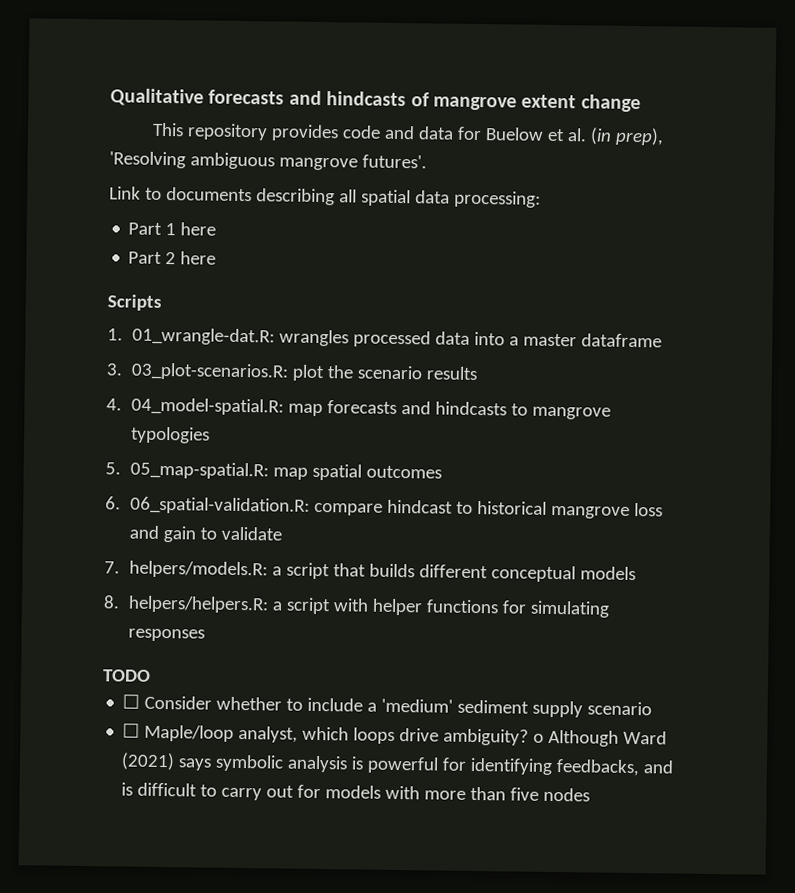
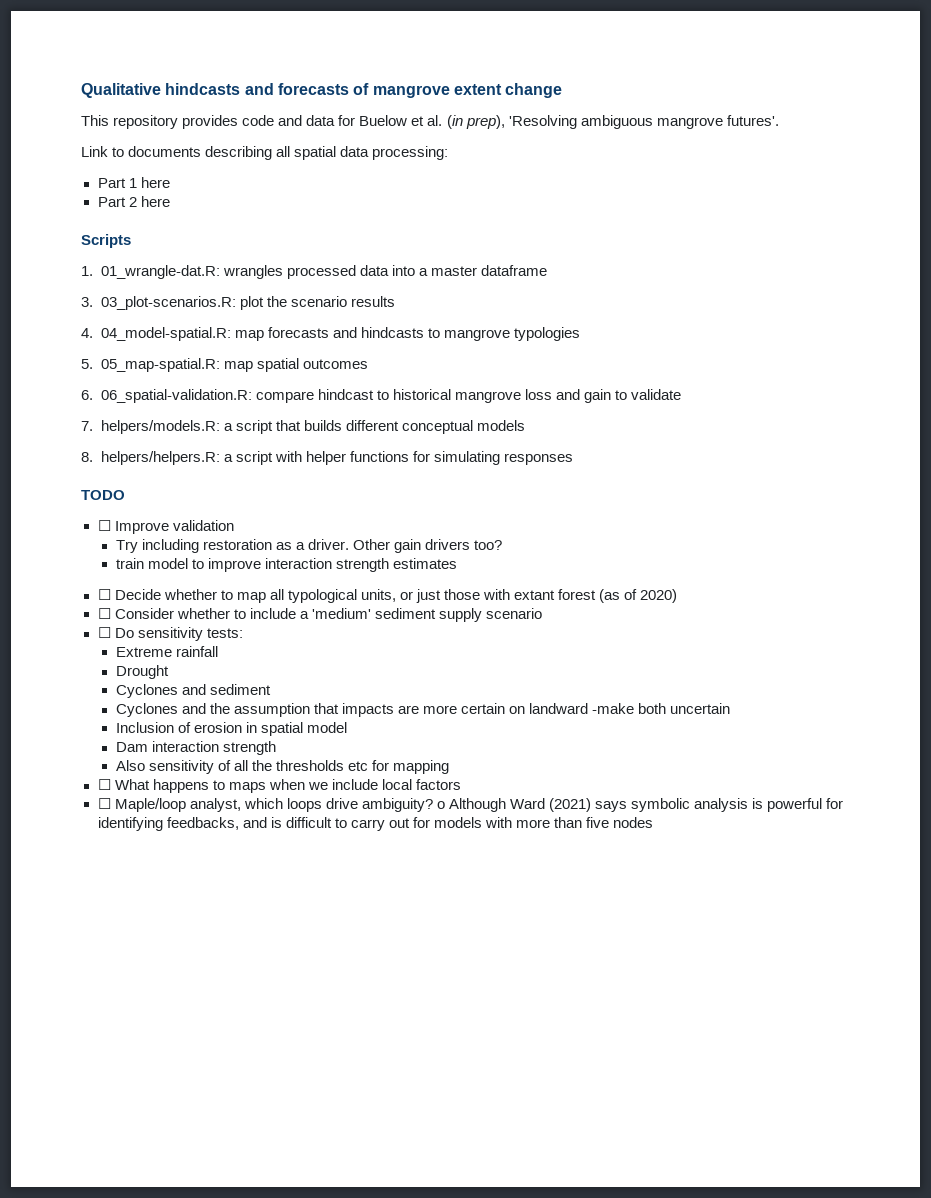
- Qualitative forecasts and hindcasts of mangrove extent change
+ Qualitative hindcasts and forecasts of mangrove extent change
+ ☐ Improve validation
+ Try including restoration as a driver. Other gain drivers too?
+ train model to improve interaction strength estimates
+ ☐ Decide whether to map all typological units, or just those with extant forest (as of 2020)
+ ☐ Do sensitivity tests:
+ Extreme rainfall
+ Drought
+ Cyclones and sediment
+ Cyclones and the assumption that impacts are more certain on landward -make both uncertain
+ Inclusion of erosion in spatial model
+ Dam interaction strength
+ Also sensitivity of all the thresholds etc for mapping
+ ☐ What happens to maps when we include local factors

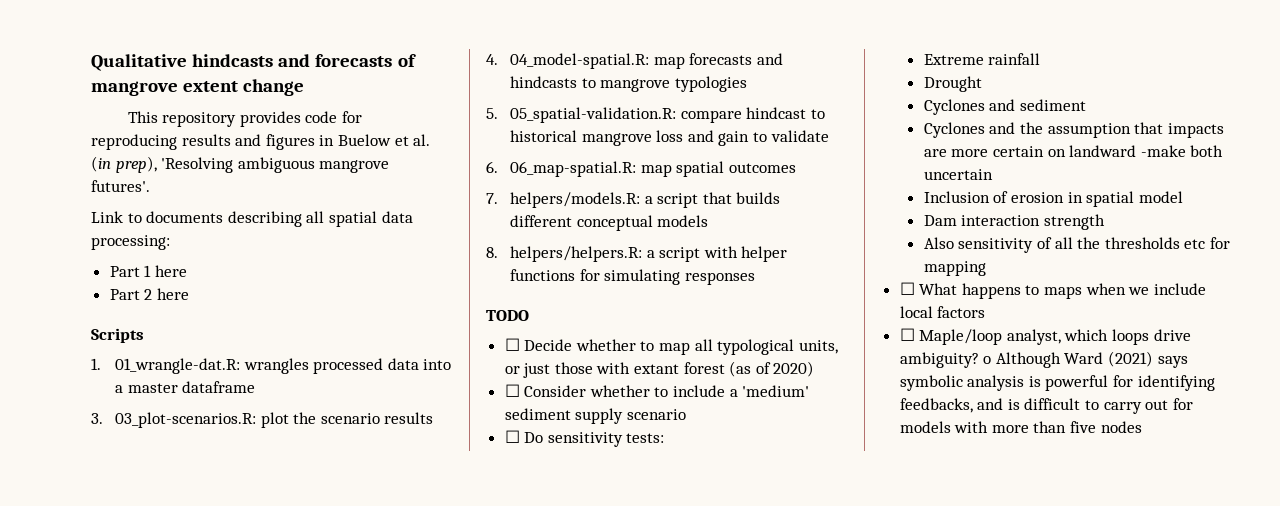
- This repository provides code and data for Buelow et al. (in prep), 'Resolving ambiguous mangrove futures'.
+ This repository provides code for reproducing results and figures in Buelow et al. (in prep), 'Resolving ambiguous mangrove futures'.
- 5. 05_map-spatial.R: map spatial outcomes
- 6. 06_spatial-validation.R: compare hindcast to historical mangrove loss and gain to validate
+ 5. 05_spatial-validation.R: compare hindcast to historical mangrove loss and gain to validate
+ 6. 06_map-spatial.R: map spatial outcomes
- ☐ Improve validation
- Try including restoration as a driver. Other gain drivers too?
- train model to improve interaction strength estimates

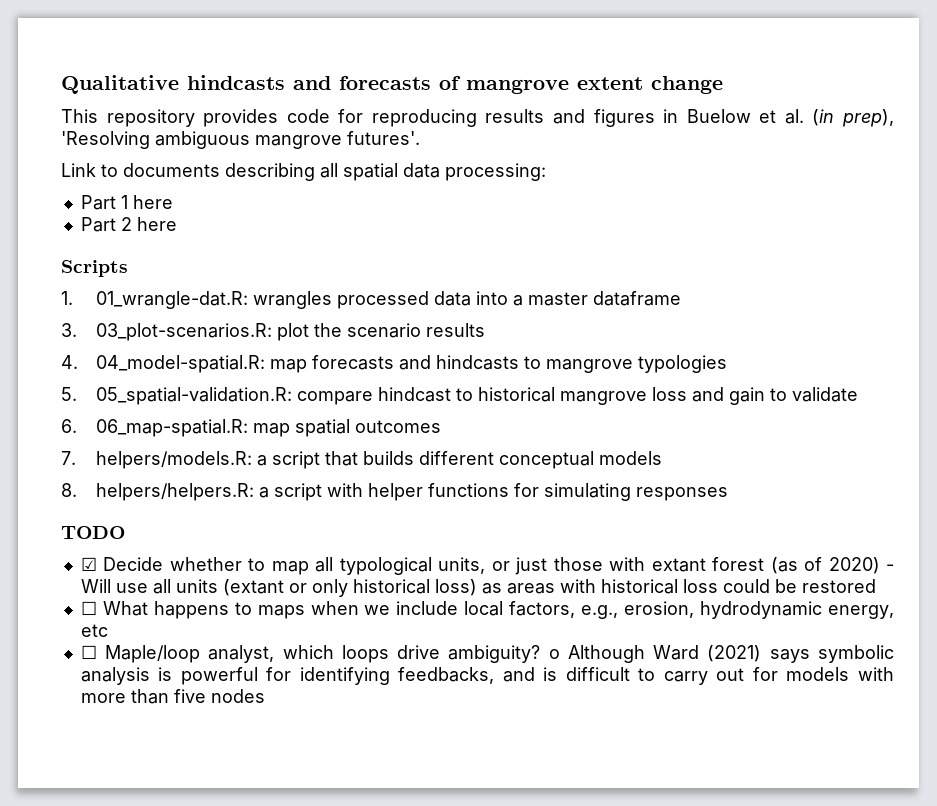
- ☐ Decide whether to map all typological units, or just those with extant forest (as of 2020)
- ☐ Consider whether to include a 'medium' sediment supply scenario
- ☐ Do sensitivity tests:
- Extreme rainfall
- Drought
- Cyclones and sediment
- Cyclones and the assumption that impacts are more certain on landward -make both uncertain
- Inclusion of erosion in spatial model
- Dam interaction strength
- Also sensitivity of all the thresholds etc for mapping
+ ☑ Decide whether to map all typological units, or just those with extant forest (as of 2020) - Will use all units (extant or only historical loss) as areas with historical loss could be restored
- ☐ What happens to maps when we include local factors
+ ☐ What happens to maps when we include local factors, e.g., erosion, hydrodynamic energy, etc

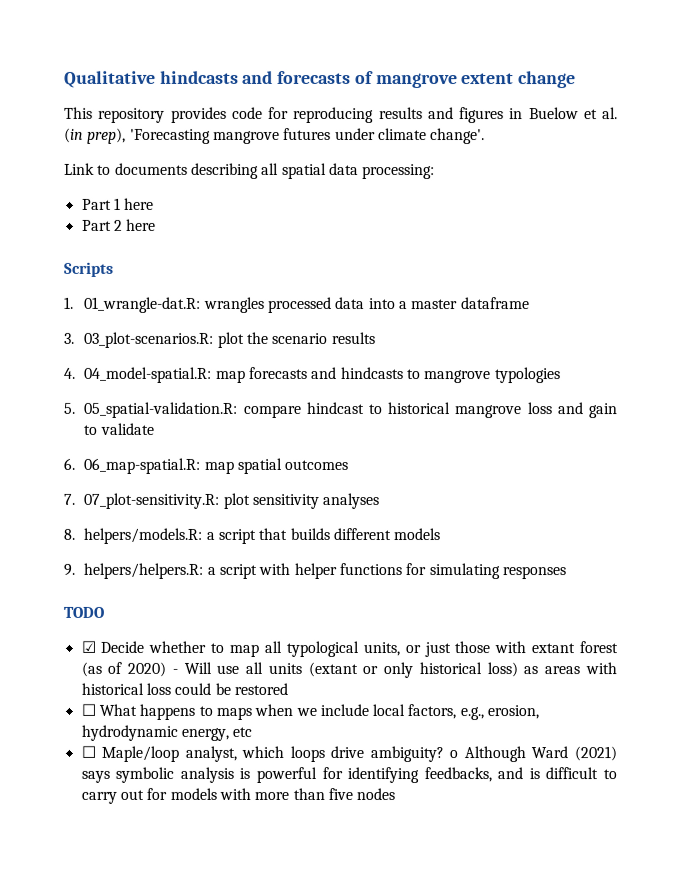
- This repository provides code for reproducing results and figures in Buelow et al. (in prep), 'Resolving ambiguous mangrove futures'.
+ This repository provides code for reproducing results and figures in Buelow et al. (in prep), 'Forecasting mangrove futures under climate change'.
- 7. helpers/models.R: a script that builds different conceptual models
+ 7. 07_plot-sensitivity.R: plot sensitivity analyses
+ 8. helpers/models.R: a script that builds different models
- 8. helpers/helpers.R: a script with helper functions for simulating responses
+ 9. helpers/helpers.R: a script with helper functions for simulating responses

